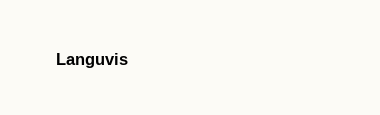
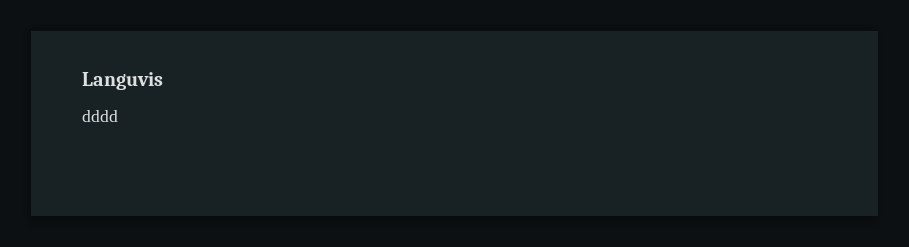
+ dddd

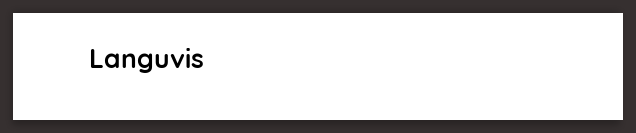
- dddd

